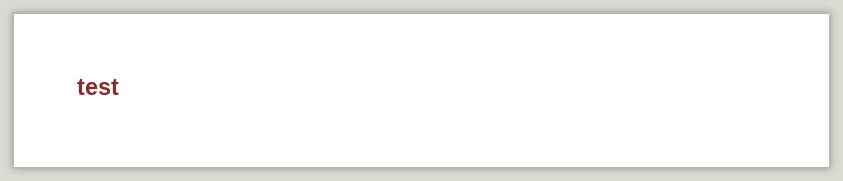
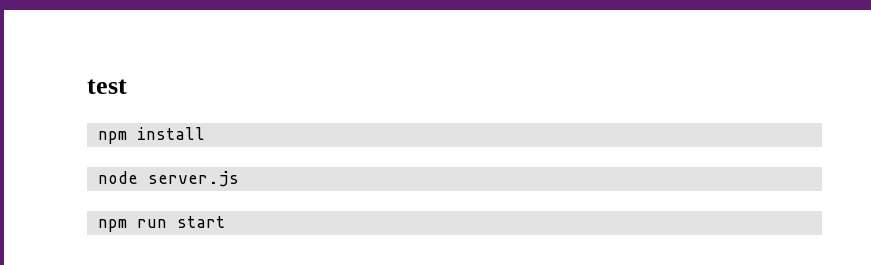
+ npm install
+ node server.js
+ npm run start

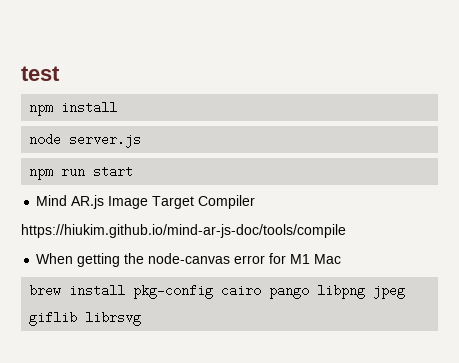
+ Mind AR.js Image Target Compiler
+ https://hiukim.github.io/mind-ar-js-doc/tools/compile
+ When getting the node-canvas error for M1 Mac
+ brew install pkg-config cairo pango libpng jpeg giflib librsvg

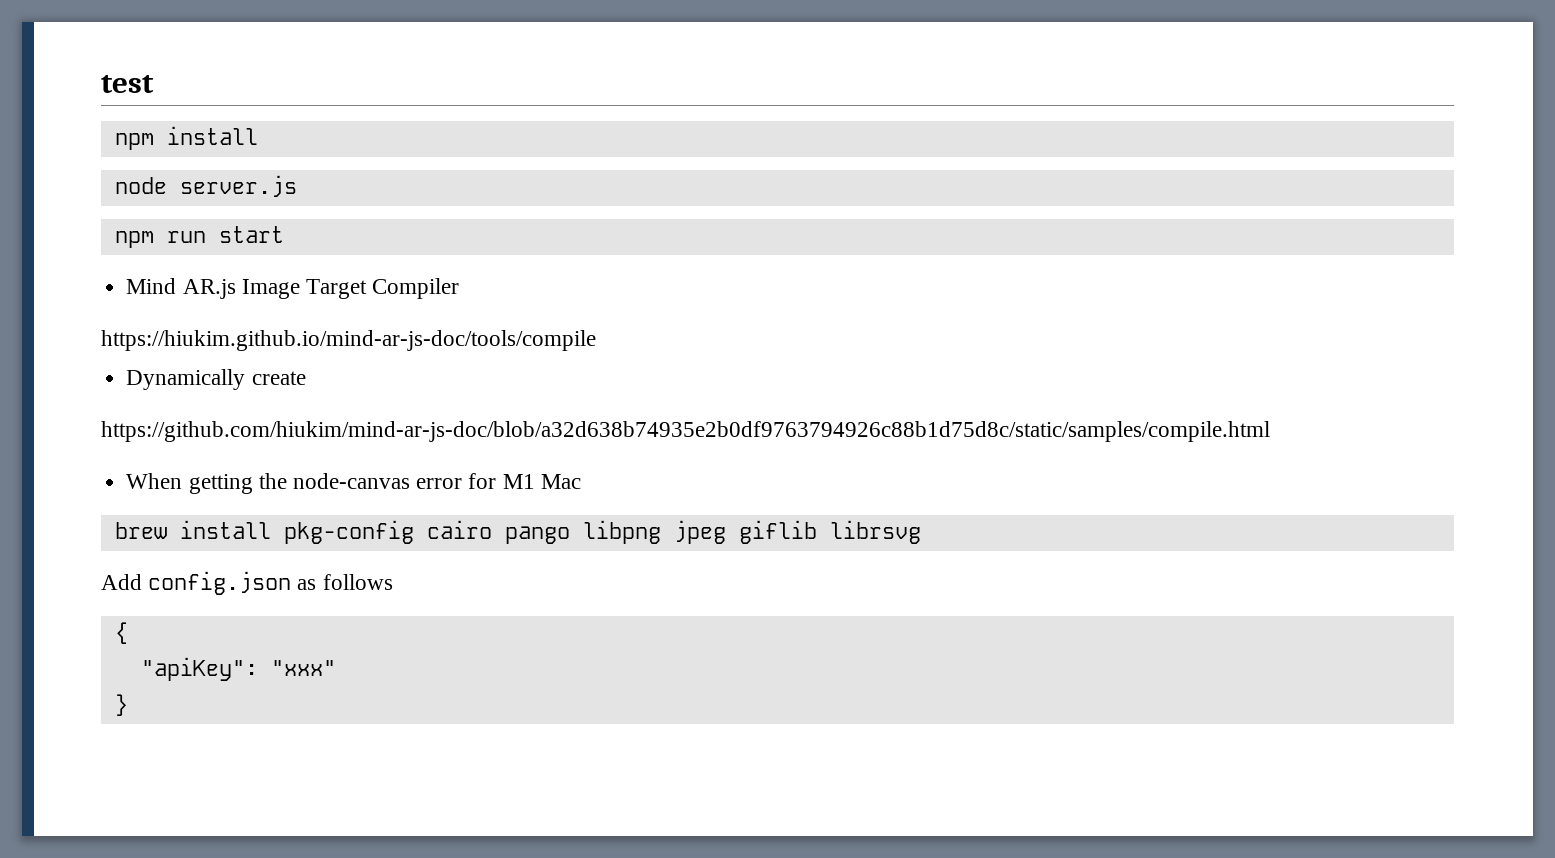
+ Dynamically create
+ https://github.com/hiukim/mind-ar-js-doc/blob/a32d638b74935e2b0df9763794926c88b1d75d8c/static/samples/compile.html
+ Add config.json as follows
+ {
+ "apiKey": "xxx"
+ }

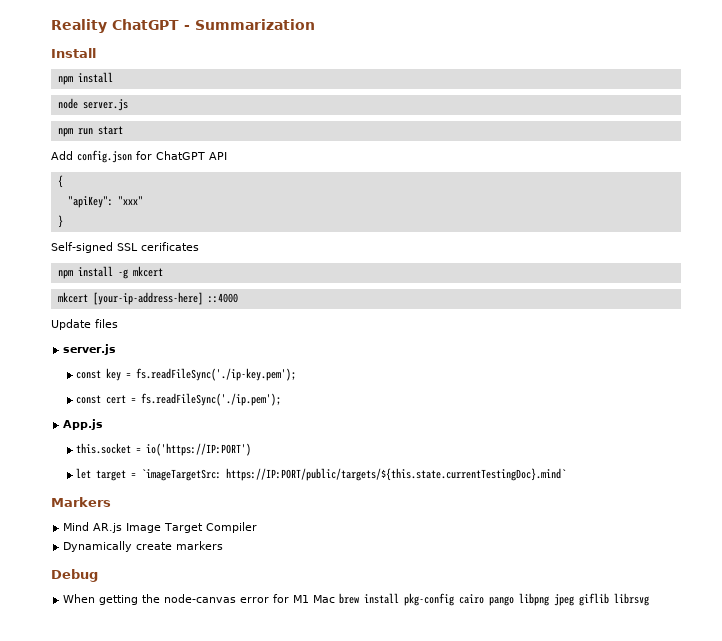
- test
+ Reality ChatGPT - Summarization
+ Install
+ Add config.json for ChatGPT API
+ {
+ "apiKey": "xxx"
+ }
+ Self-signed SSL cerificates
+ npm install -g mkcert
+ mkcert [your-ip-address-here] ::4000
+ Update files
+ server.js
+ const key = fs.readFileSync('./ip-key.pem');
+ const cert = fs.readFileSync('./ip.pem');
+ App.js
+ this.socket = io('https://IP:PORT')
+ let target = `imageTargetSrc: https://IP:PORT/public/targets/${this.state.currentTestingDoc}.mind`
+ Markers
- https://hiukim.github.io/mind-ar-js-doc/tools/compile
- Dynamically create
- https://github.com/hiukim/mind-ar-js-doc/blob/a32d638b74935e2b0df9763794926c88b1d75d8c/static/samples/compile.html
+ Dynamically create markers
+ Debug
- When getting the node-canvas error for M1 Mac
- brew install pkg-config cairo pango libpng jpeg giflib librsvg
+ When getting the node-canvas error for M1 Mac brew install pkg-config cairo pango libpng jpeg giflib librsvg
- Add config.json as follows
- {
- "apiKey": "xxx"
- }

